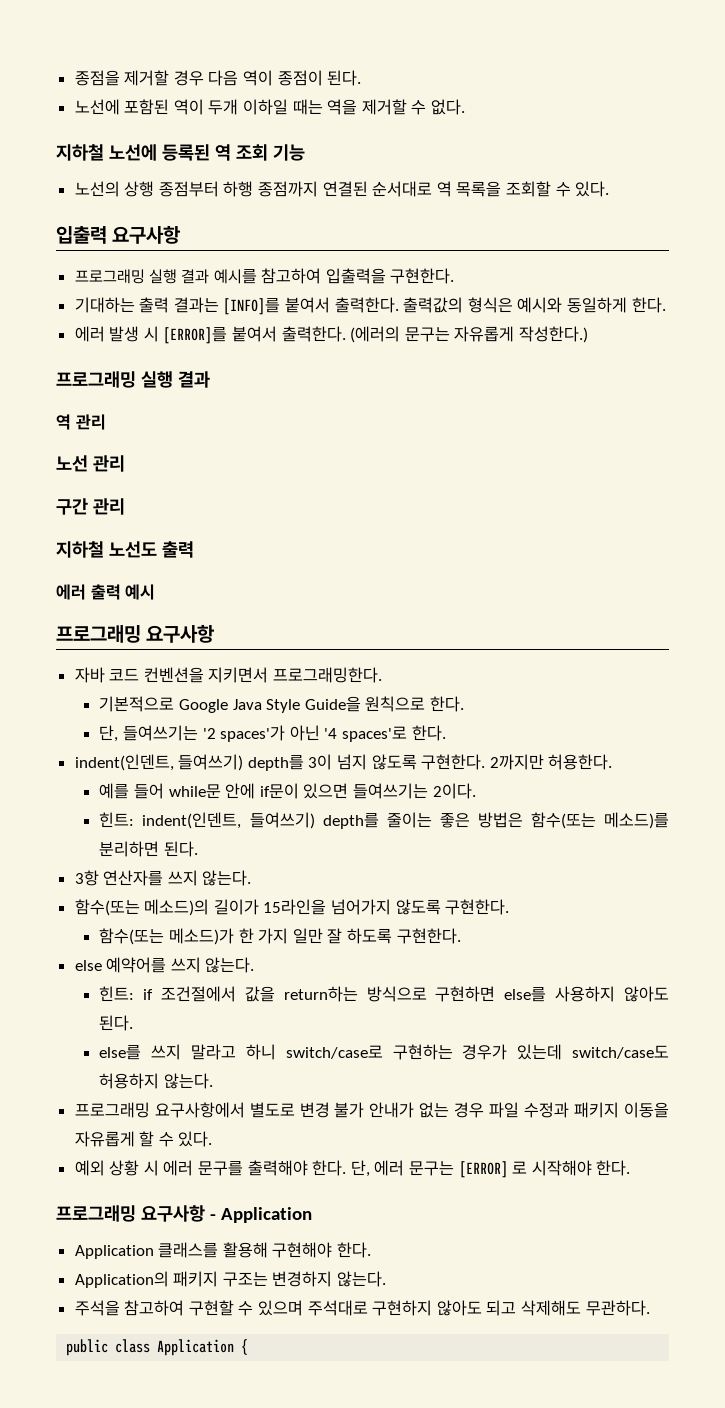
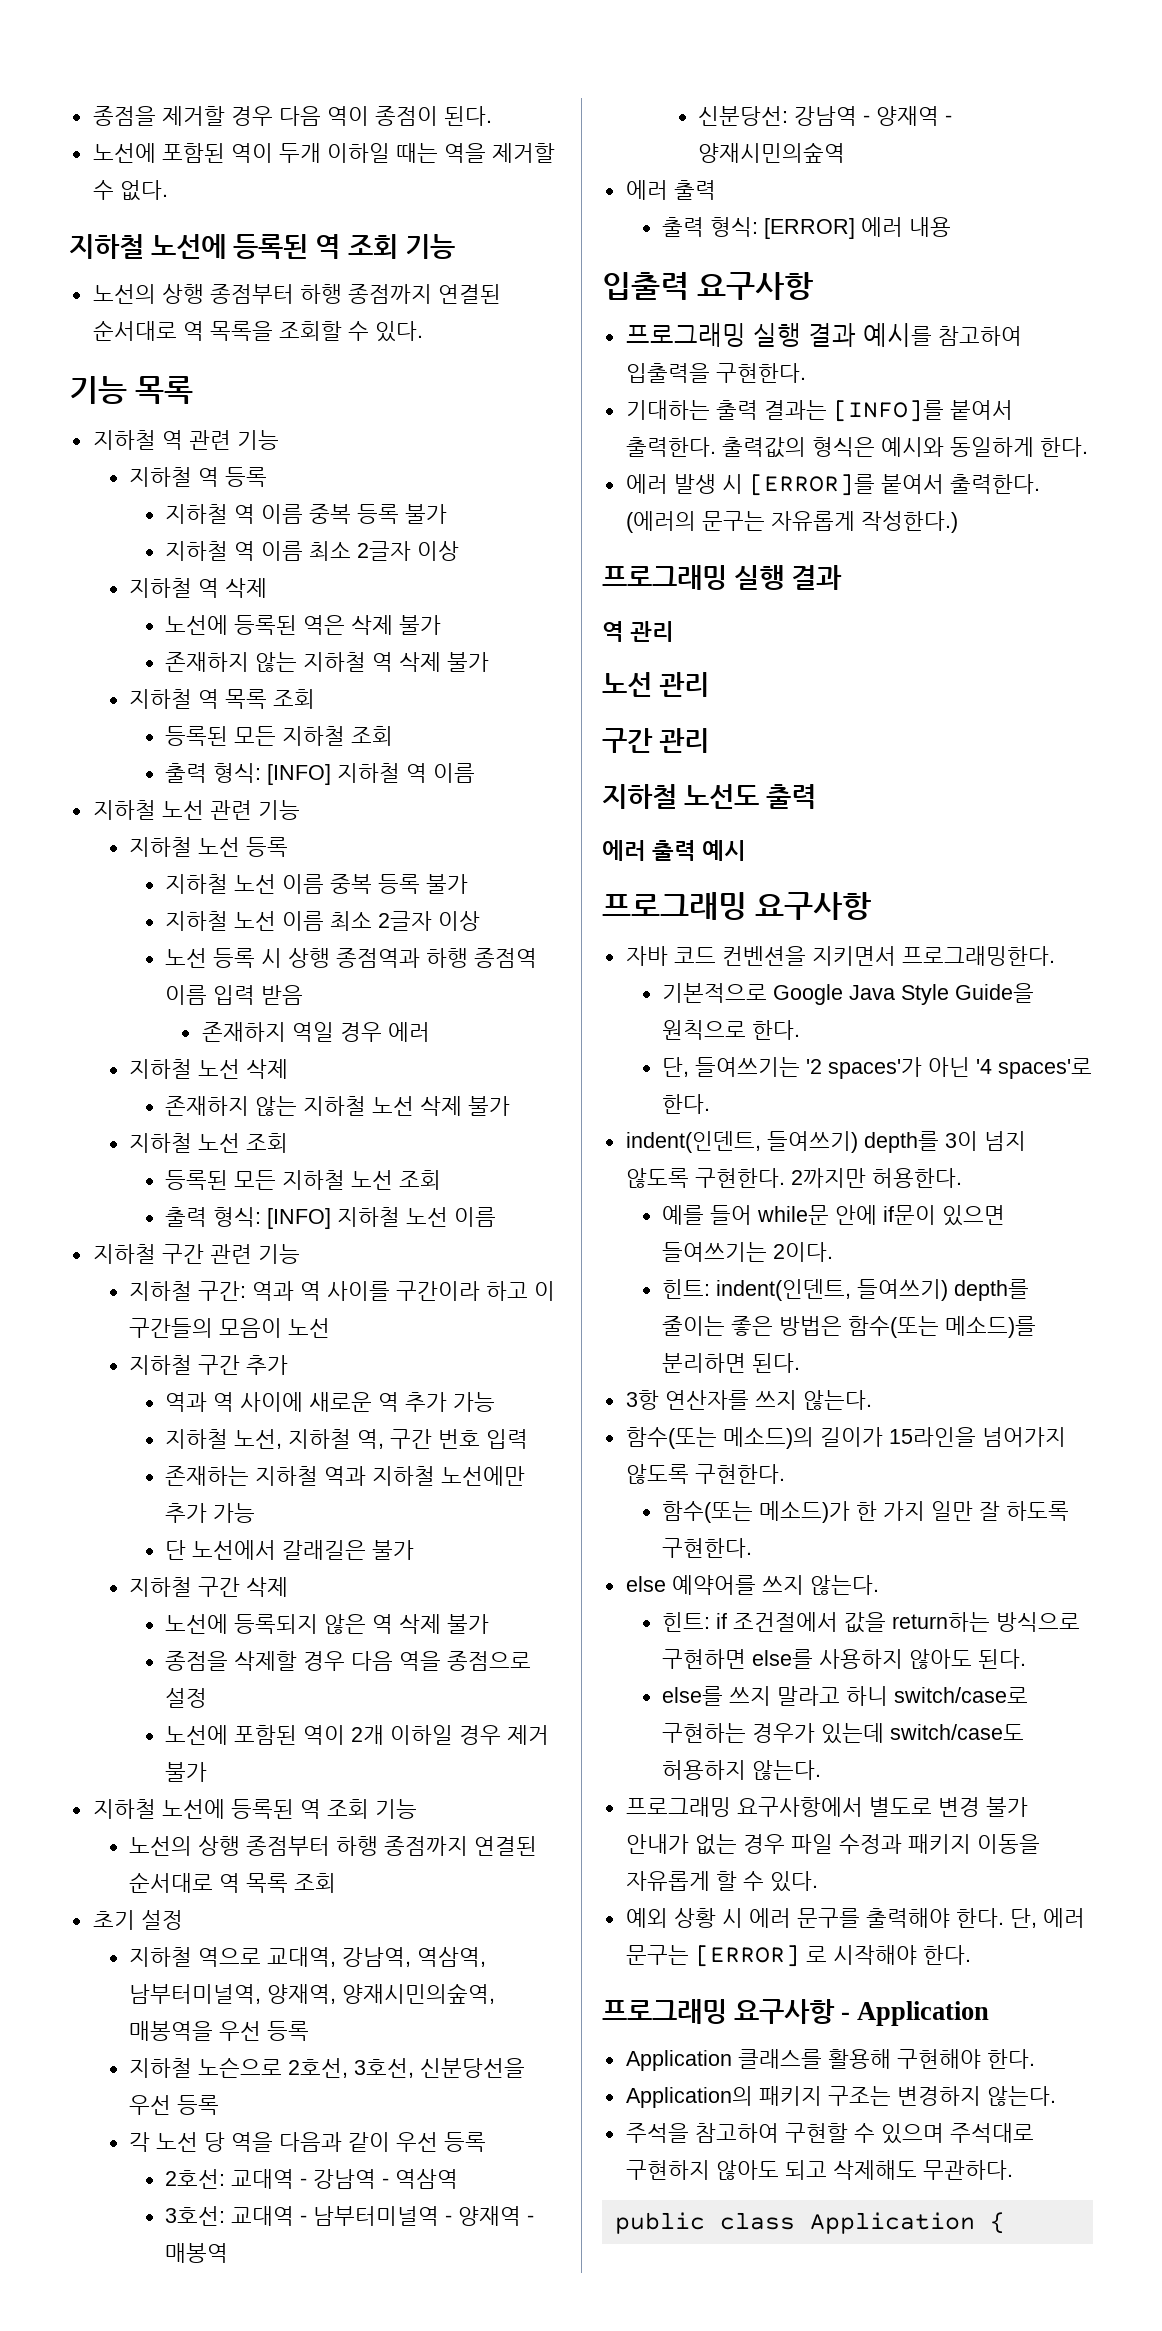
+ 기능 목록
+ 지하철 역 관련 기능
+ 지하철 역 등록
+ 지하철 역 이름 중복 등록 불가
+ 지하철 역 이름 최소 2글자 이상
+ 지하철 역 삭제
+ 노선에 등록된 역은 삭제 불가
+ 존재하지 않는 지하철 역 삭제 불가
+ 지하철 역 목록 조회
+ 등록된 모든 지하철 조회
+ 출력 형식: [INFO] 지하철 역 이름
+ 지하철 노선 관련 기능
+ 지하철 노선 등록
+ 지하철 노선 이름 중복 등록 불가
+ 지하철 노선 이름 최소 2글자 이상
+ 노선 등록 시 상행 종점역과 하행 종점역 이름 입력 받음
+ 존재하지 역일 경우 에러
+ 지하철 노선 삭제
+ 존재하지 않는 지하철 노선 삭제 불가
+ 지하철 노선 조회
+ 등록된 모든 지하철 노선 조회
+ 출력 형식: [INFO] 지하철 노선 이름
+ 지하철 구간 관련 기능
+ 지하철 구간: 역과 역 사이를 구간이라 하고 이 구간들의 모음이 노선
+ 지하철 구간 추가
+ 역과 역 사이에 새로운 역 추가 가능
+ 지하철 노선, 지하철 역, 구간 번호 입력
+ 존재하는 지하철 역과 지하철 노선에만 추가 가능
+ 단 노선에서 갈래길은 불가
+ 지하철 구간 삭제
+ 노선에 등록되지 않은 역 삭제 불가
+ 종점을 삭제할 경우 다음 역을 종점으로 설정
+ 노선에 포함된 역이 2개 이하일 경우 제거 불가
+ 지하철 노선에 등록된 역 조회 기능
+ 노선의 상행 종점부터 하행 종점까지 연결된 순서대로 역 목록 조회
+ 초기 설정
+ 지하철 역으로 교대역, 강남역, 역삼역, 남부터미널역, 양재역, 양재시민의숲역, 매봉역을 우선 등록
+ 지하철 노슨으로 2호선, 3호선, 신분당선을 우선 등록
+ 각 노선 당 역을 다음과 같이 우선 등록
+ 2호선: 교대역 - 강남역 - 역삼역
+ 3호선: 교대역 - 남부터미널역 - 양재역 - 매봉역
+ 신분당선: 강남역 - 양재역 - 양재시민의숲역
+ 에러 출력
+ 출력 형식: [ERROR] 에러 내용

